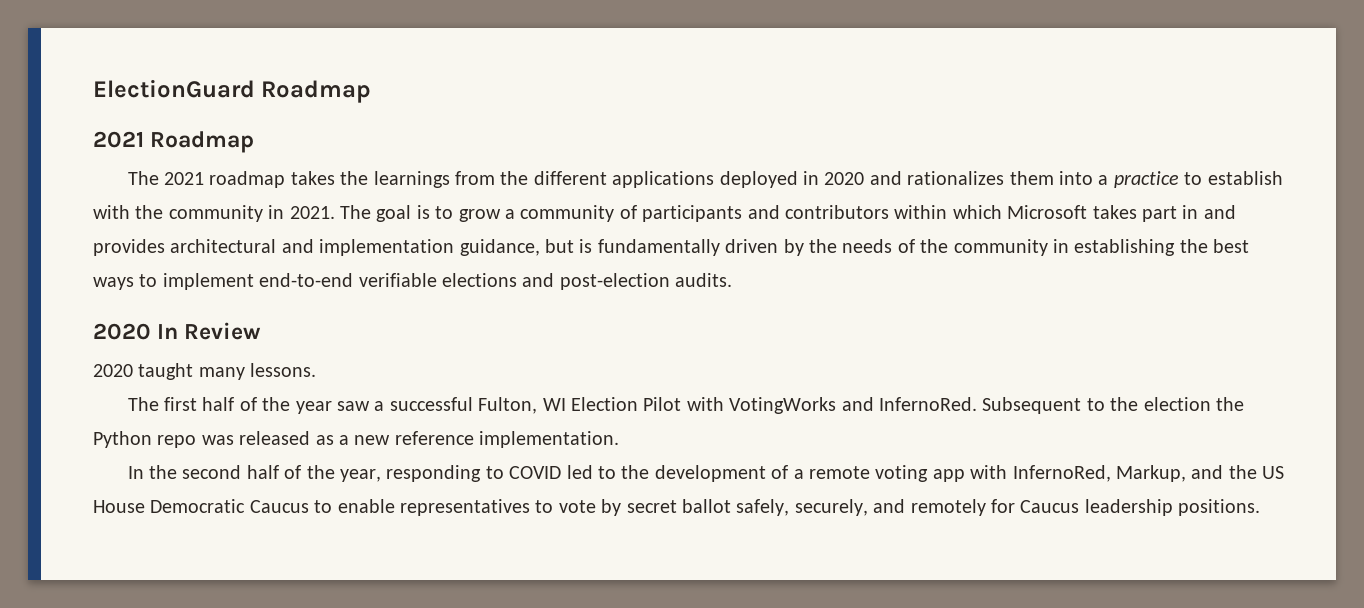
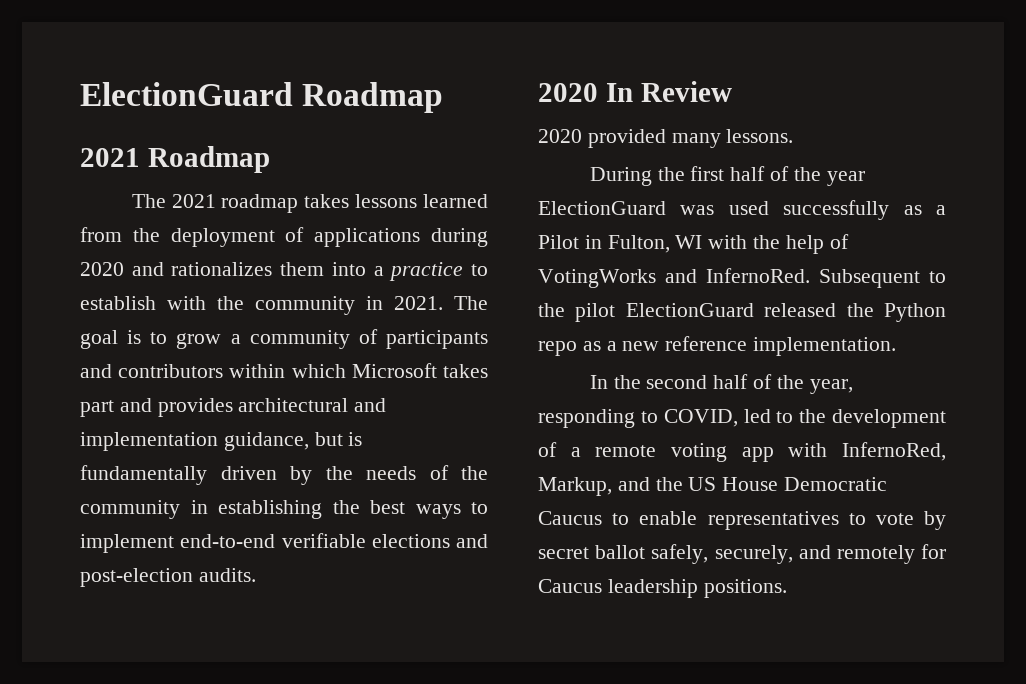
- The 2021 roadmap takes the learnings from the different applications deployed in 2020 and rationalizes them into a practice to establish with the community in 2021.
+ The 2021 roadmap takes lessons learned from the deployment of applications during 2020 and rationalizes them into a practice to establish with the community in 2021.
- The goal is to grow a community of participants and contributors within which Microsoft takes part in and provides architectural and implementation guidance, but is fundamentally driven by the needs of the community in establishing the best ways to implement end-to-end verifiable elections and post-election audits.
+ The goal is to grow a community of participants and contributors within which Microsoft takes part and provides architectural and implementation guidance, but is fundamentally driven by the needs of the community in establishing the best ways to implement end-to-end verifiable elections and post-election audits.
- 2020 taught many lessons.
+ 2020 provided many lessons.
- The first half of the year saw a successful Fulton, WI Election Pilot with VotingWorks and InfernoRed.
+ During the first half of the year ElectionGuard was used successfully as a Pilot in Fulton, WI with the help of VotingWorks and InfernoRed.
- Subsequent to the election the Python repo was released as a new reference implementation.
+ Subsequent to the pilot ElectionGuard released the Python repo as a new reference implementation.
- In the second half of the year, responding to COVID led to the development of a remote voting app with InfernoRed, Markup, and the US House Democratic Caucus to enable representatives to vote by secret ballot safely, securely, and remotely for Caucus leadership positions.
+ In the second half of the year, responding to COVID, led to the development of a remote voting app with InfernoRed, Markup, and the US House Democratic Caucus to enable representatives to vote by secret ballot safely, securely, and remotely for Caucus leadership positions.

